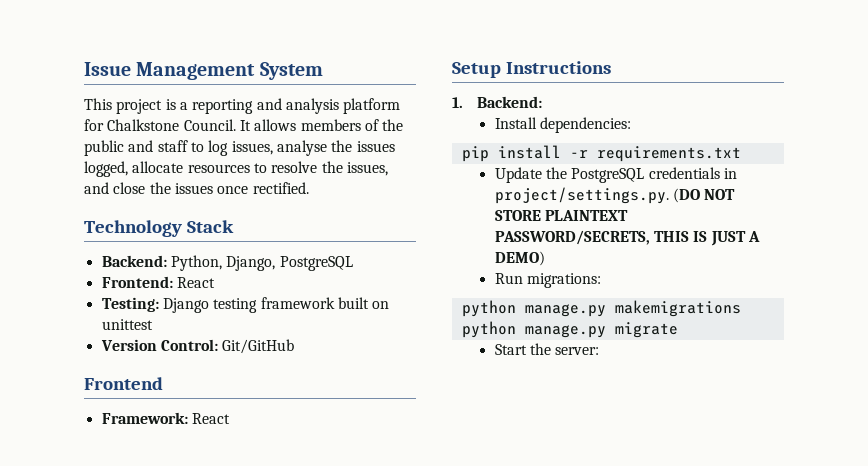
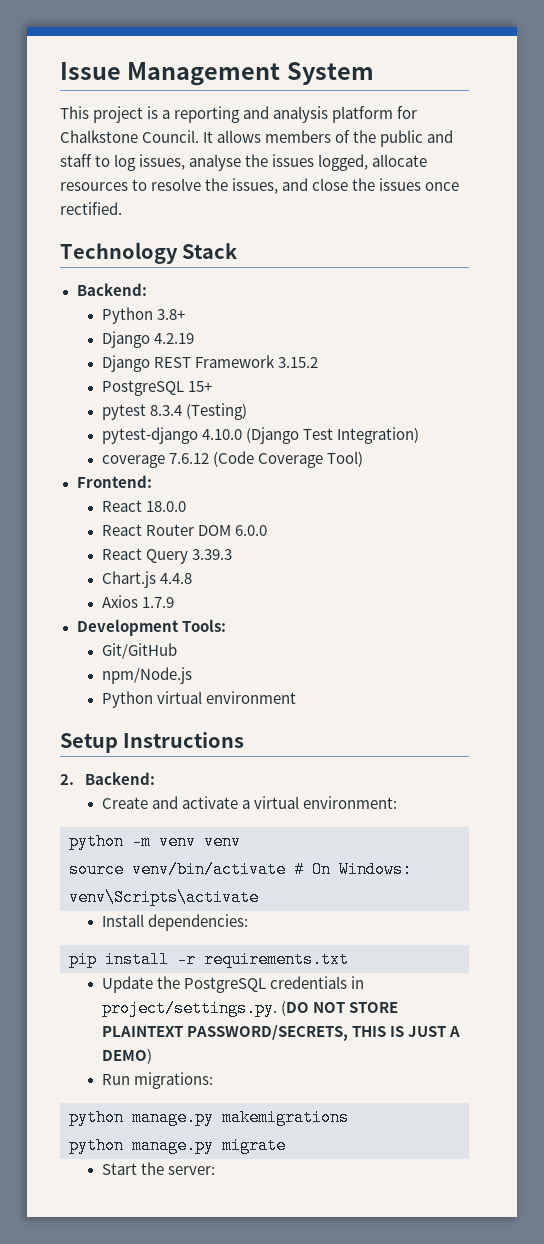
  Technology Stack
- Backend: Python, Django, PostgreSQL
+ Backend:
+ Python 3.8+
+ Django 4.2.19
+ Django REST Framework 3.15.2
+ PostgreSQL 15+
+ pytest 8.3.4 (Testing)
+ pytest-django 4.10.0 (Django Test Integration)
+ coverage 7.6.12 (Code Coverage Tool)
- Frontend: React
- Testing: Django testing framework built on unittest
- Version Control: Git/GitHub
- Frontend
- Framework: React
+ Frontend:
+ React 18.0.0
+ React Router DOM 6.0.0
+ React Query 3.39.3
+ Chart.js 4.4.8
+ Axios 1.7.9
+ Development Tools:
+ Git/GitHub
+ npm/Node.js
+ Python virtual environment
- 1. Backend:
+ 2. Backend:
+ Create and activate a virtual environment:
+ python -m venv venv
+ source venv/bin/activate # On Windows: venv\Scripts\activate

